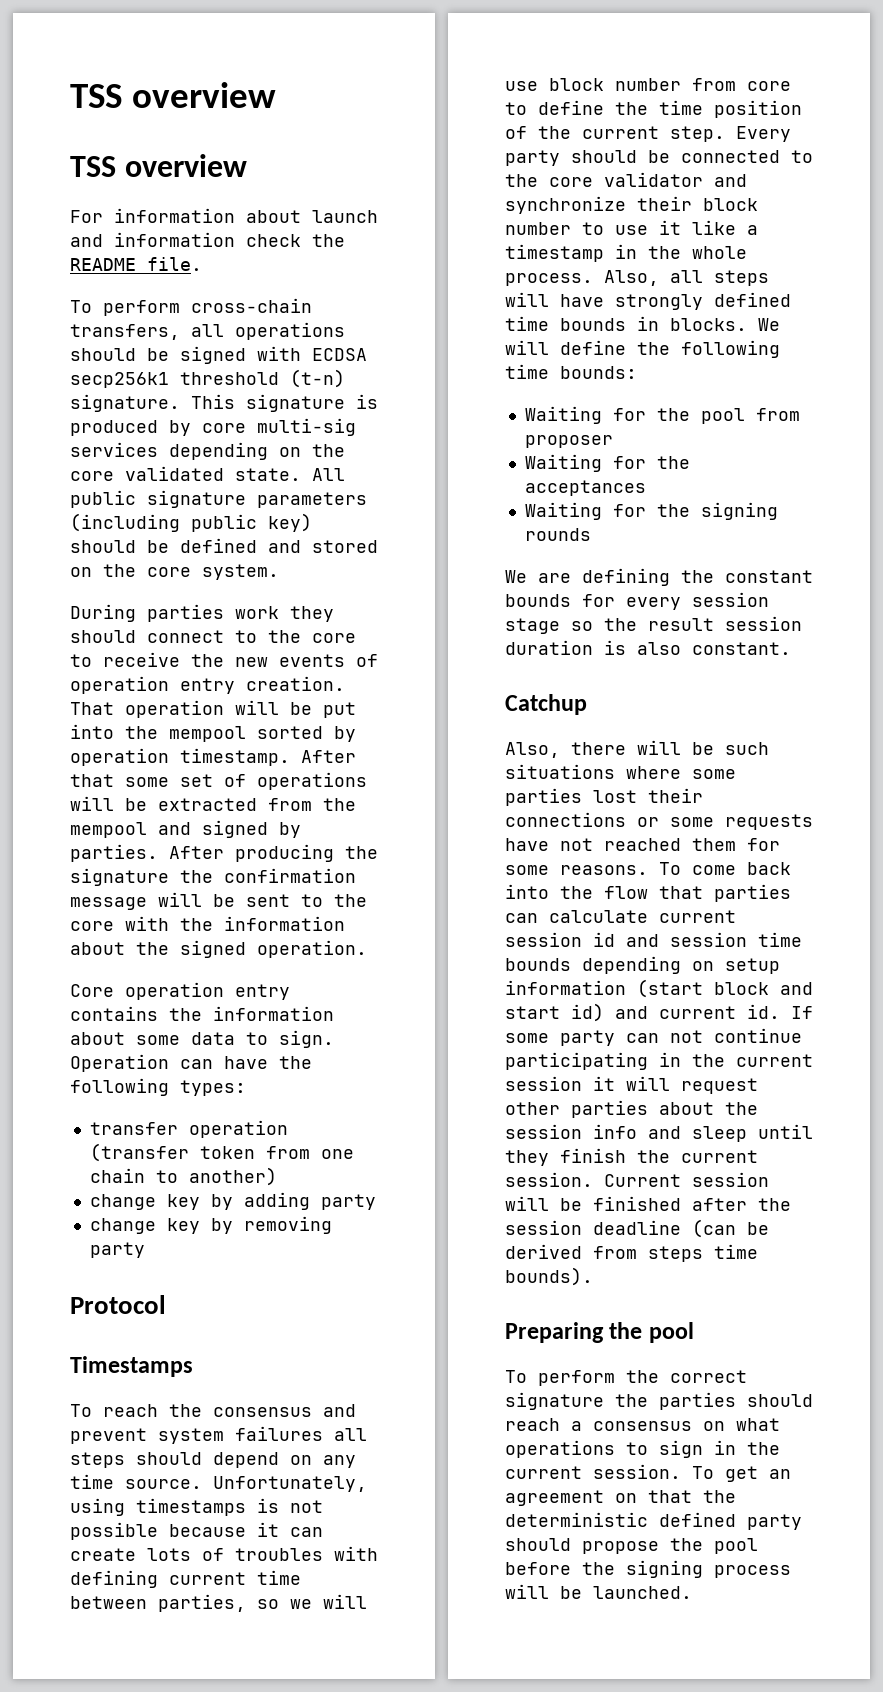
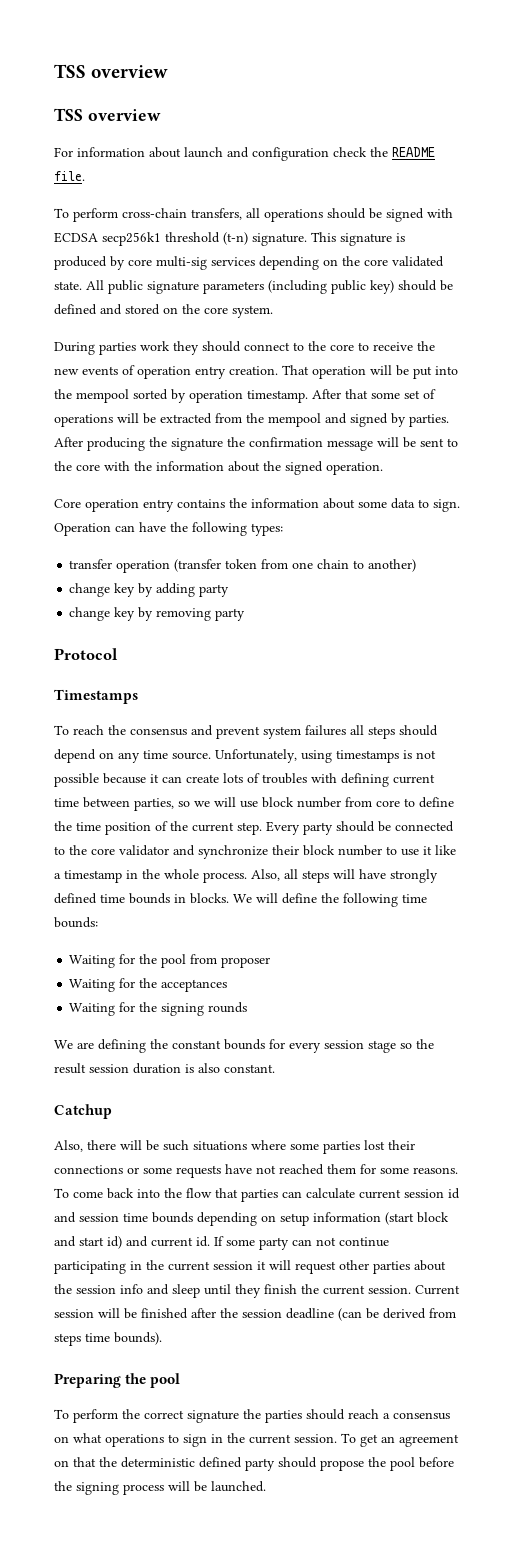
- For information about launch and information check the README file.
+ For information about launch and configuration check the README file.

